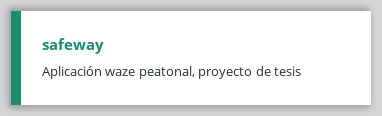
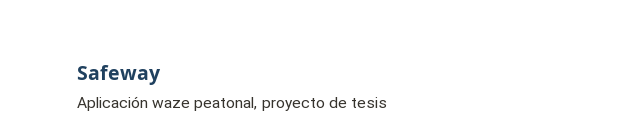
- safeway
+ Safeway

